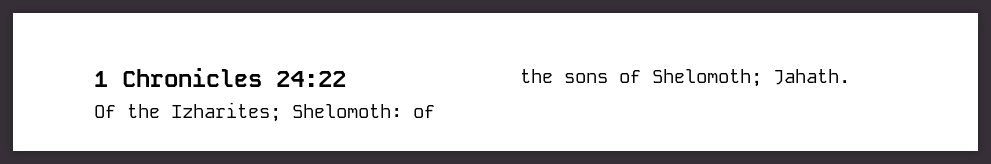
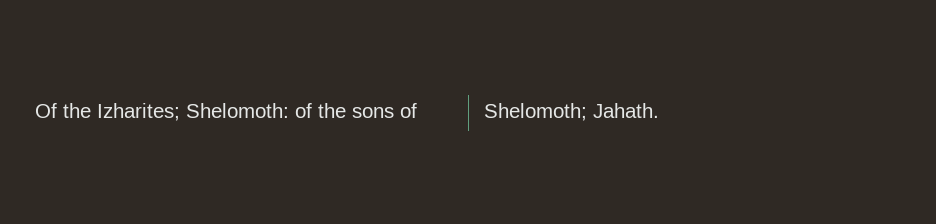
- 1 Chronicles 24:22

